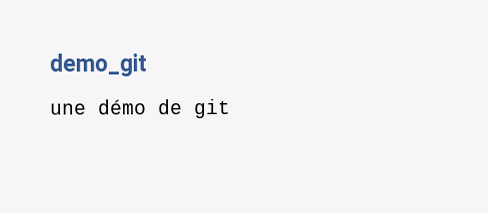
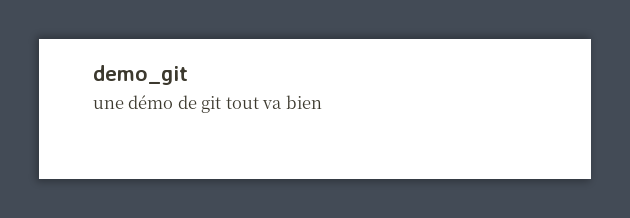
- une démo de git
+ une démo de git tout va bien

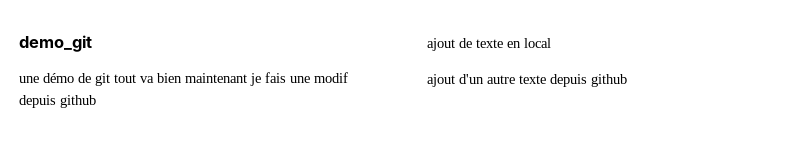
- une démo de git tout va bien
+ une démo de git tout va bien maintenant je fais une modif depuis github
+ ajout de texte en local
+ ajout d'un autre texte depuis github

